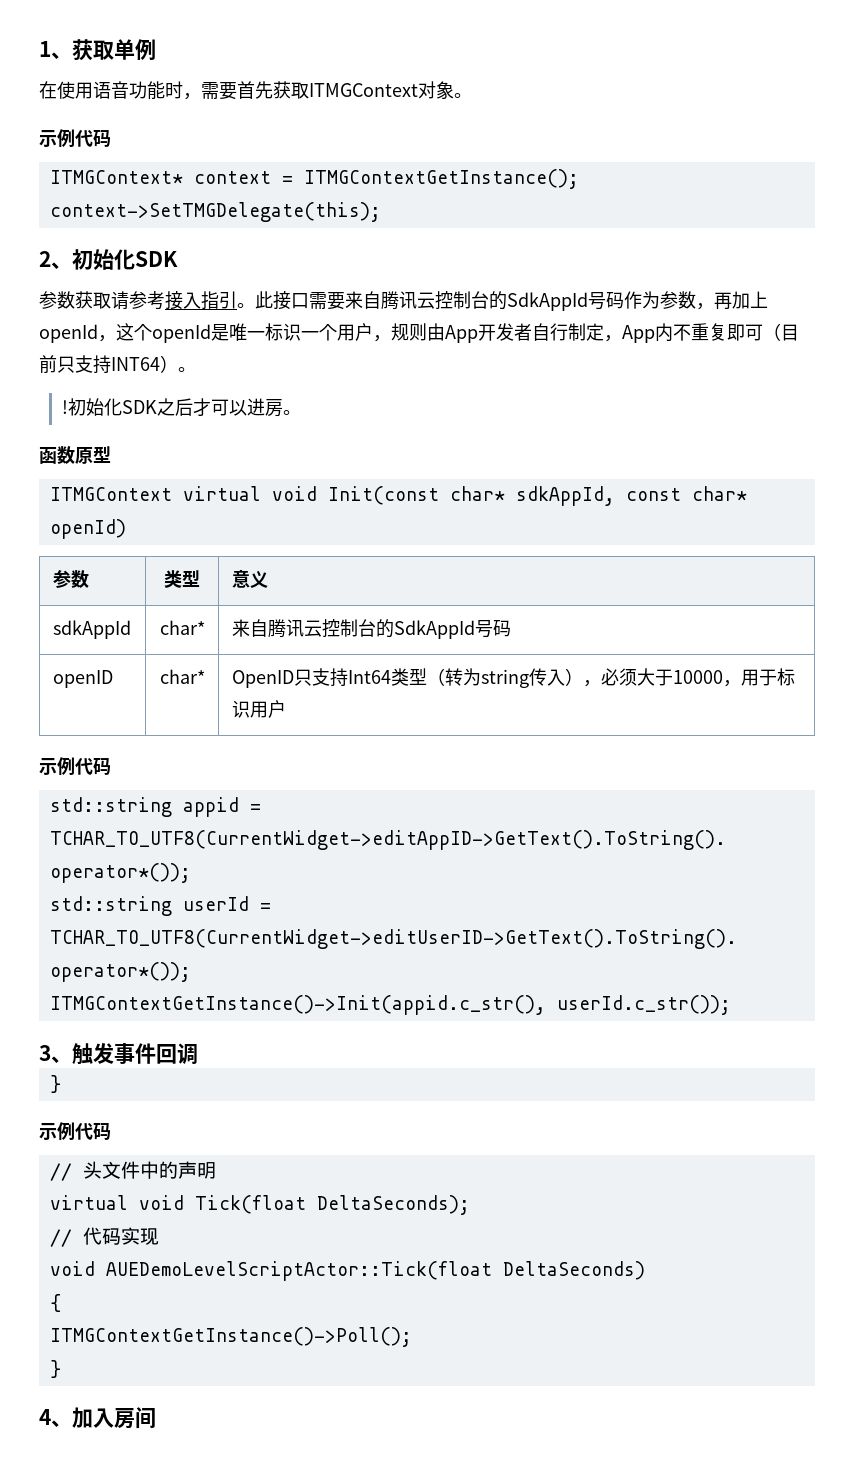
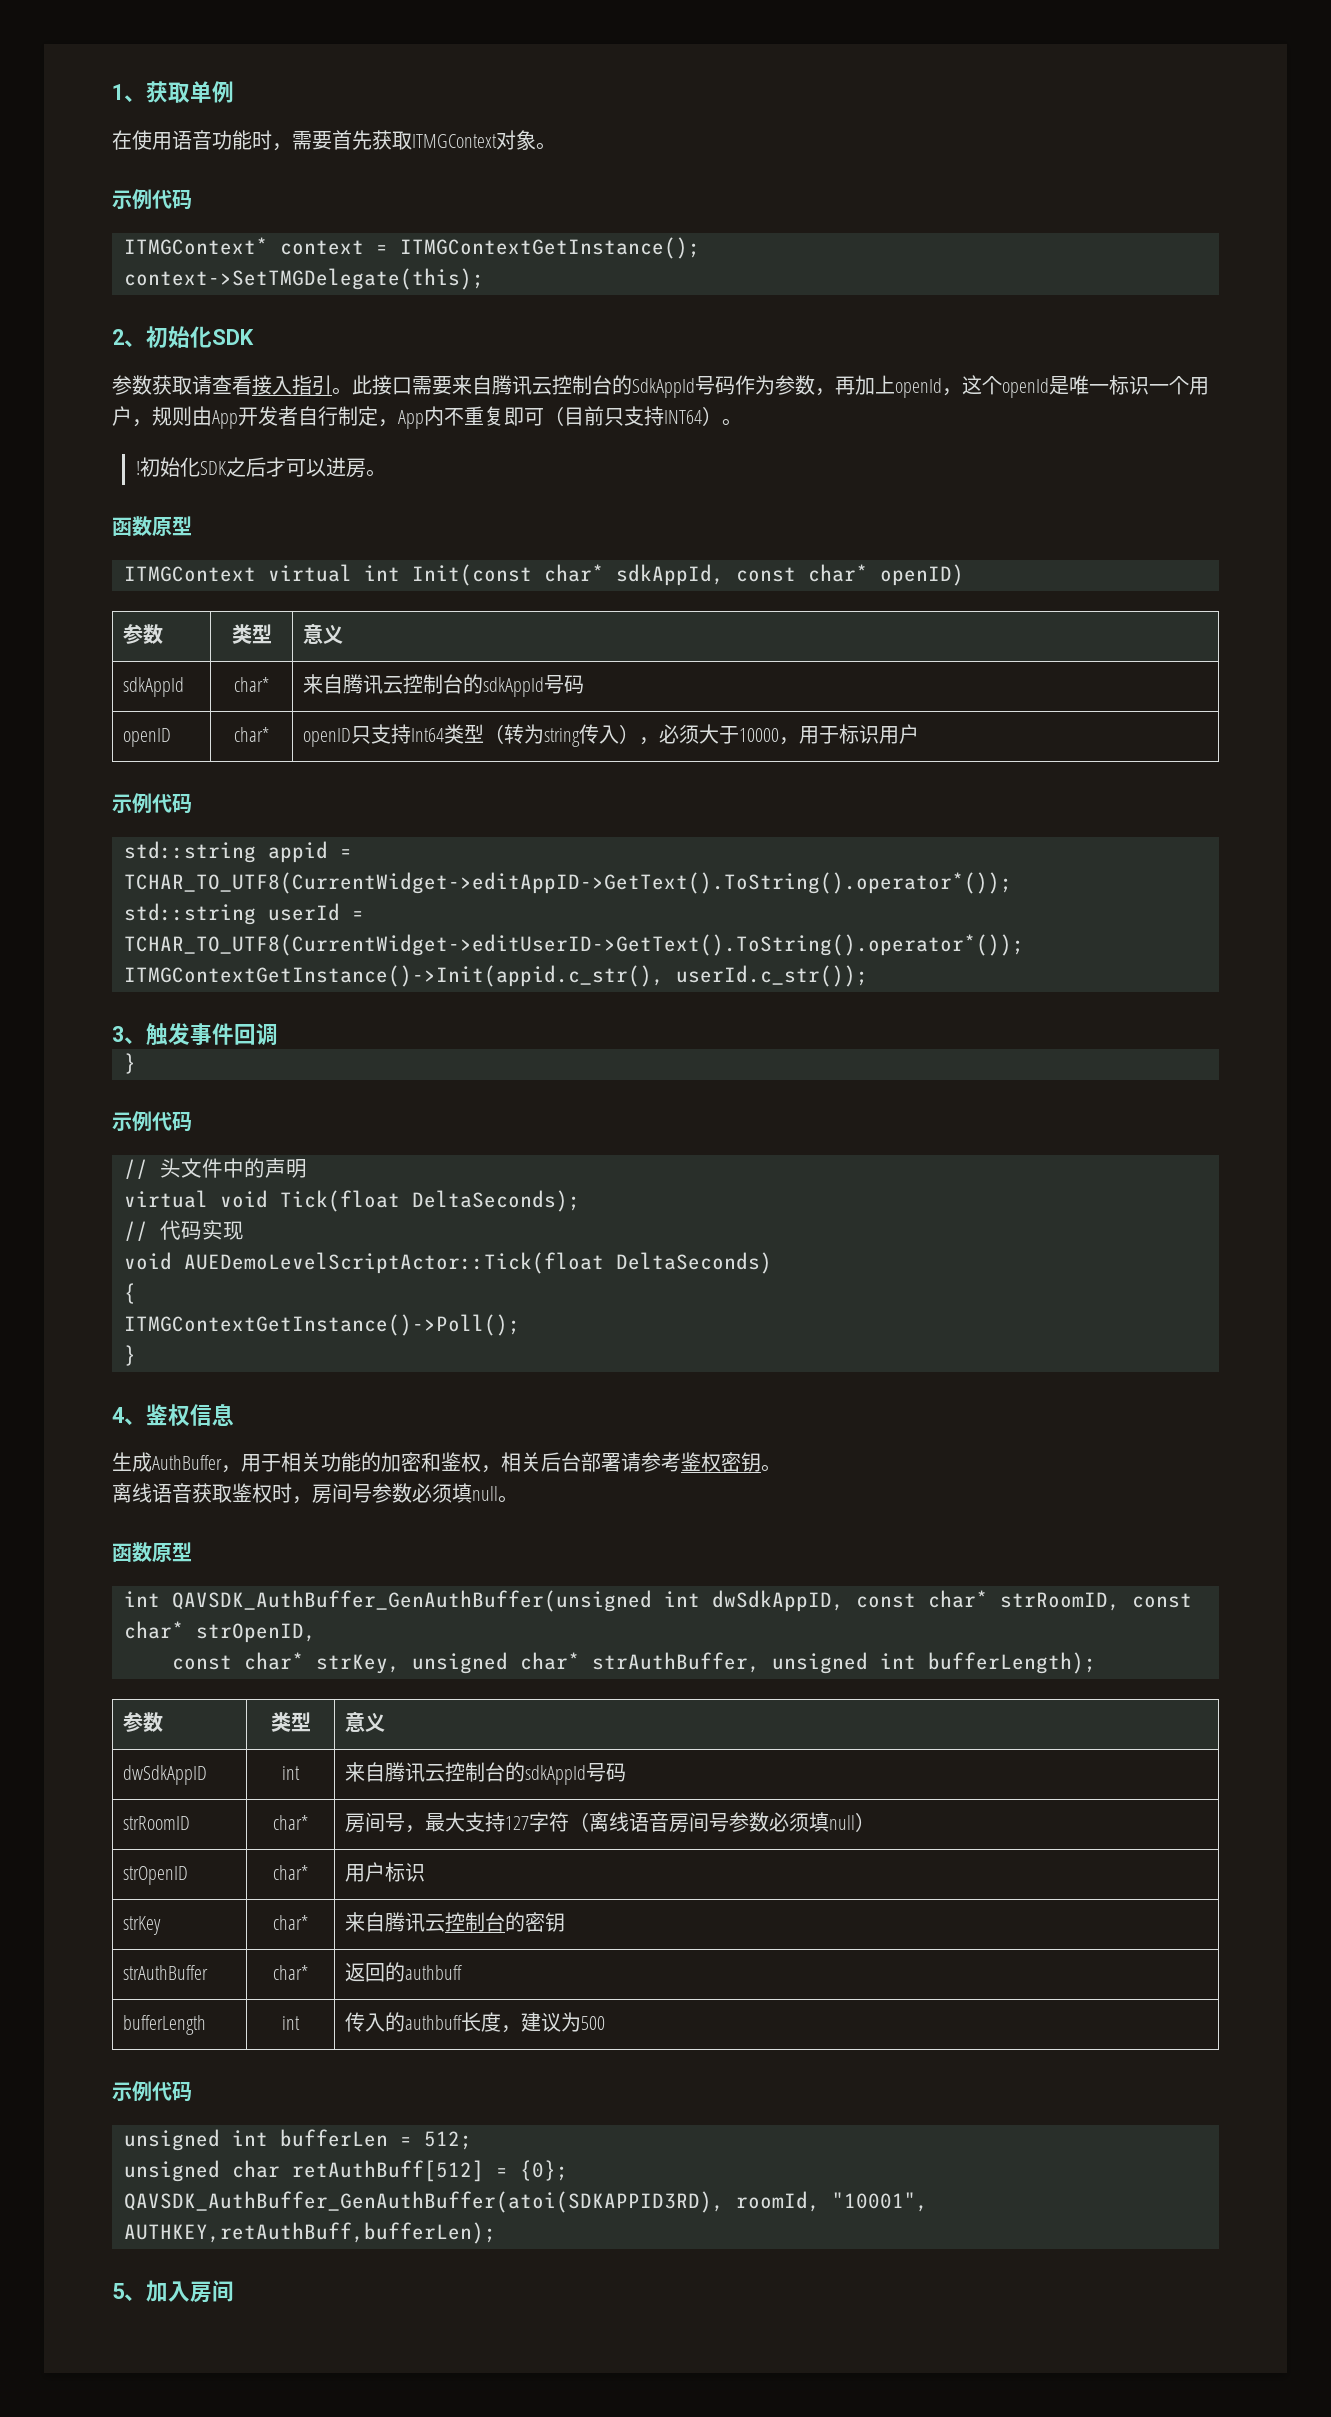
- 参数获取请参考接入指引。
+ 参数获取请查看接入指引。
- ITMGContext virtual void Init(const char* sdkAppId, const char* openId)
+ ITMGContext virtual int Init(const char* sdkAppId, const char* openID)
- sdkAppId | char* | 来自腾讯云控制台的SdkAppId号码
+ sdkAppId | char* | 来自腾讯云控制台的sdkAppId号码
- openID | char* | OpenID只支持Int64类型（转为string传入），必须大于10000，用于标识用户
+ openID | char* | openID只支持Int64类型（转为string传入），必须大于10000，用于标识用户
- 4、加入房间
+ 4、鉴权信息
+ 生成AuthBuffer，用于相关功能的加密和鉴权，相关后台部署请参考鉴权密钥。
+ 离线语音获取鉴权时，房间号参数必须填null。
+ 函数原型
+ int QAVSDK_AuthBuffer_GenAuthBuffer(unsigned int dwSdkAppID, const char* strRoomID, const char* strOpenID,
+ const char* strKey, unsigned char* strAuthBuffer, unsigned int bufferLength);
+ 参数 | 类型 | 意义
+ dwSdkAppID | int | 来自腾讯云控制台的sdkAppId号码
+ strRoomID | char* | 房间号，最大支持127字符（离线语音房间号参数必须填null）
+ strOpenID | char* | 用户标识
+ strKey | char* | 来自腾讯云控制台的密钥
+ strAuthBuffer | char* | 返回的authbuff
+ bufferLength | int | 传入的authbuff长度，建议为500
+ 示例代码
+ unsigned int bufferLen = 512;
+ unsigned char retAuthBuff[512] = {0};
+ QAVSDK_AuthBuffer_GenAuthBuffer(atoi(SDKAPPID3RD), roomId, "10001", AUTHKEY,retAuthBuff,bufferLen);
+ 5、加入房间

